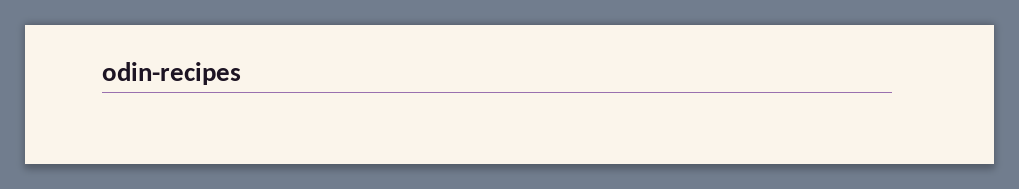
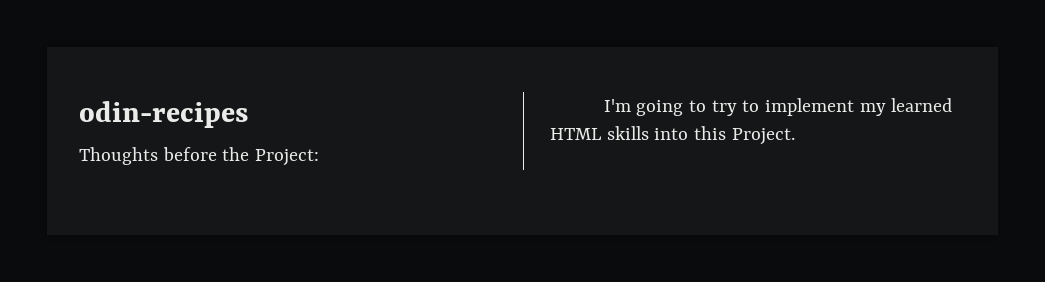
+ Thoughts before the Project:
+ I'm going to try to implement my learned HTML skills into this Project.

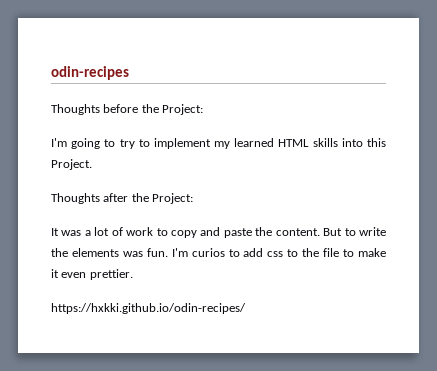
+ Thoughts after the Project:
+ It was a lot of work to copy and paste the content. But to write the elements was fun. I'm curios to add css to the file to make it even prettier.
+ https://hxkki.github.io/odin-recipes/

